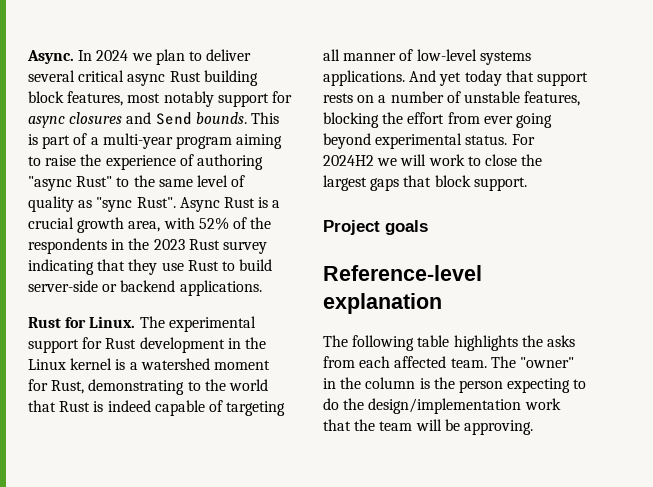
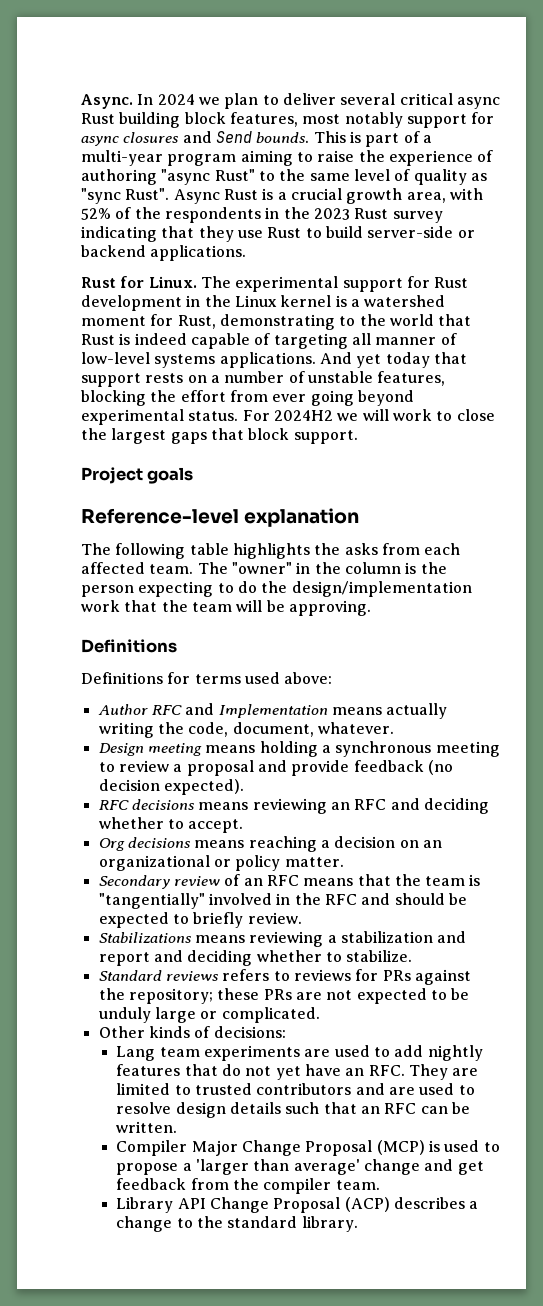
  The "owner" in the column is the person expecting to do the design/implementation work that the team will be approving.
+ Definitions
+ Definitions for terms used above:
+ Author RFC and Implementation means actually writing the code, document, whatever.
+ Design meeting means holding a synchronous meeting to review a proposal and provide feedback (no decision expected).
+ RFC decisions means reviewing an RFC and deciding whether to accept.
+ Org decisions means reaching a decision on an organizational or policy matter.
+ Secondary review of an RFC means that the team is "tangentially" involved in the RFC and should be expected to briefly review.
+ Stabilizations means reviewing a stabilization and report and deciding whether to stabilize.
+ Standard reviews refers to reviews for PRs against the repository; these PRs are not expected to be unduly large or complicated.
+ Other kinds of decisions:
+ Lang team experiments are used to add nightly features that do not yet have an RFC. They are limited to trusted contributors and are used to resolve design details such that an RFC can be written.
+ Compiler Major Change Proposal (MCP) is used to propose a 'larger than average' change and get feedback from the compiler team.
+ Library API Change Proposal (ACP) describes a change to the standard library.

